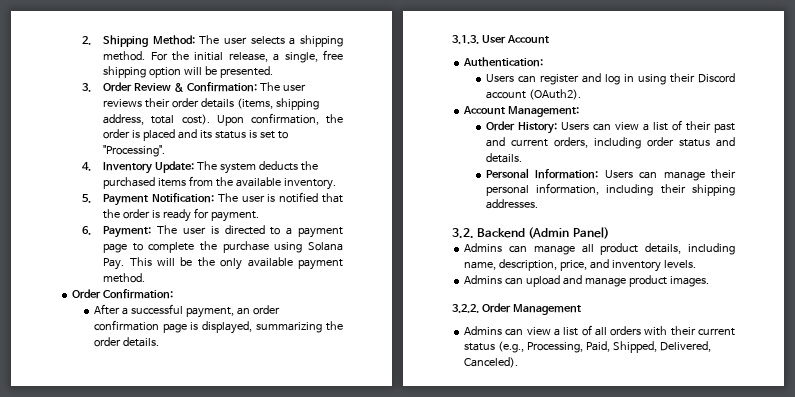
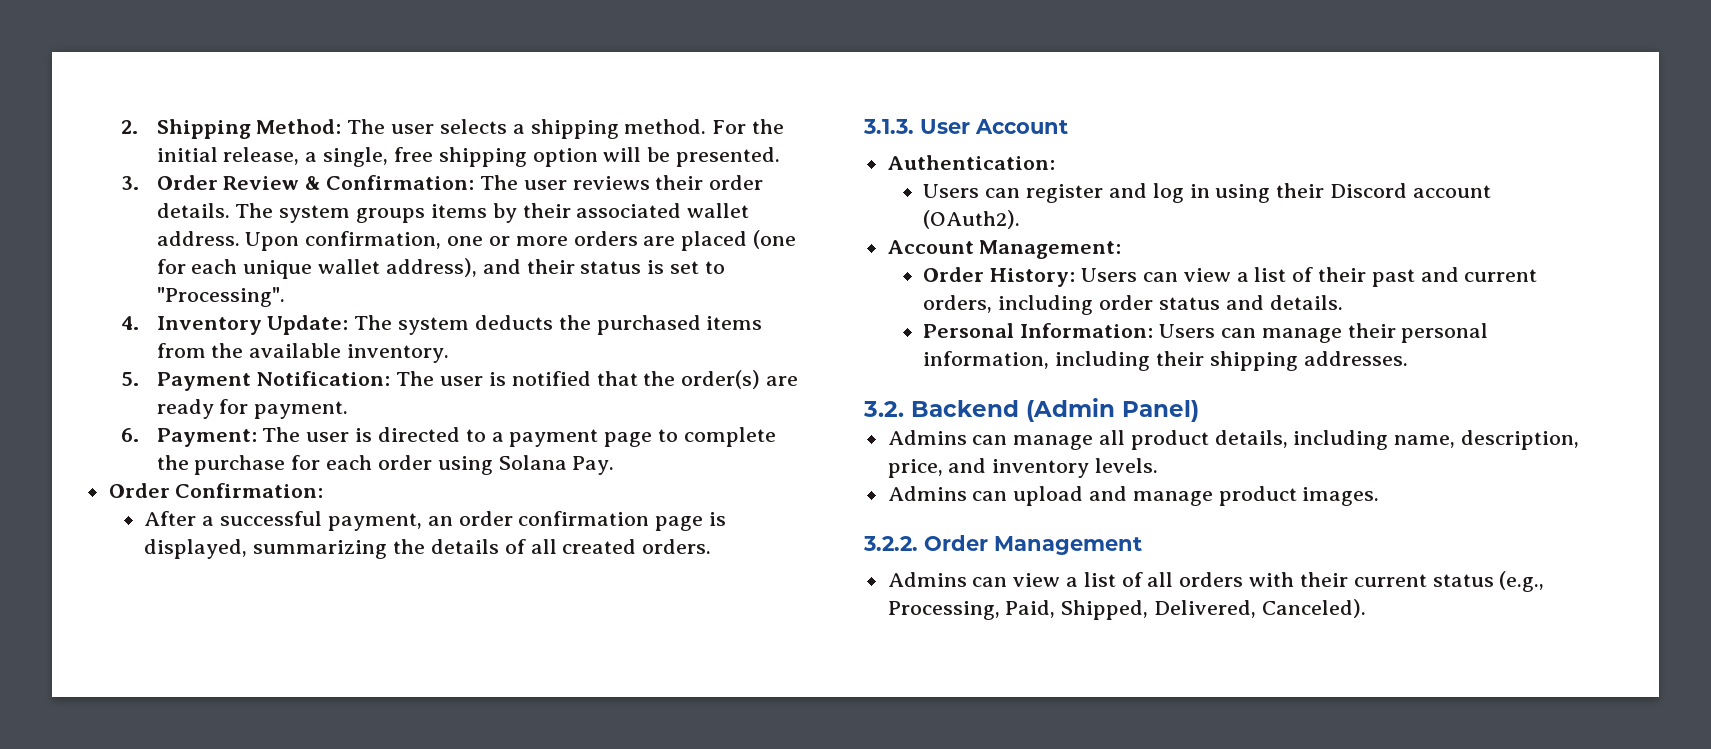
- 3. Order Review & Confirmation: The user reviews their order details (items, shipping address, total cost). Upon confirmation, the order is placed and its status is set to "Processing".
+ 3. Order Review & Confirmation: The user reviews their order details. The system groups items by their associated wallet address. Upon confirmation, one or more orders are placed (one for each unique wallet address), and their status is set to "Processing".
- 5. Payment Notification: The user is notified that the order is ready for payment.
+ 5. Payment Notification: The user is notified that the order(s) are ready for payment.
- 6. Payment: The user is directed to a payment page to complete the purchase using Solana Pay. This will be the only available payment method.
+ 6. Payment: The user is directed to a payment page to complete the purchase for each order using Solana Pay.
- After a successful payment, an order confirmation page is displayed, summarizing the order details.
+ After a successful payment, an order confirmation page is displayed, summarizing the details of all created orders.

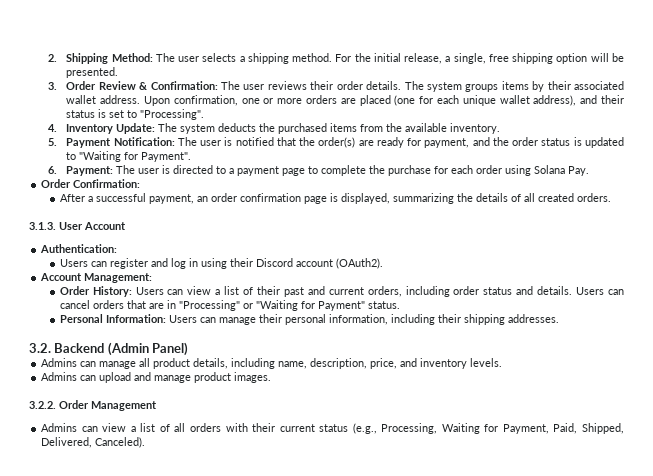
- 5. Payment Notification: The user is notified that the order(s) are ready for payment.
+ 5. Payment Notification: The user is notified that the order(s) are ready for payment, and the order status is updated to "Waiting for Payment".
+ Users can cancel orders that are in "Processing" or "Waiting for Payment" status.
- Admins can view a list of all orders with their current status (e.g., Processing, Paid, Shipped, Delivered, Canceled).
+ Admins can view a list of all orders with their current status (e.g., Processing, Waiting for Payment, Paid, Shipped, Delivered, Canceled).

